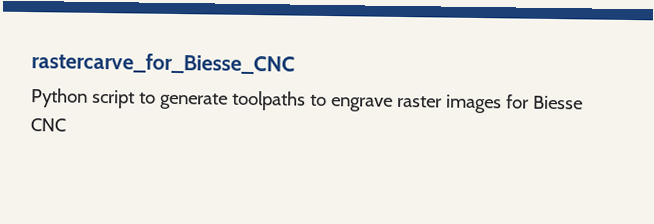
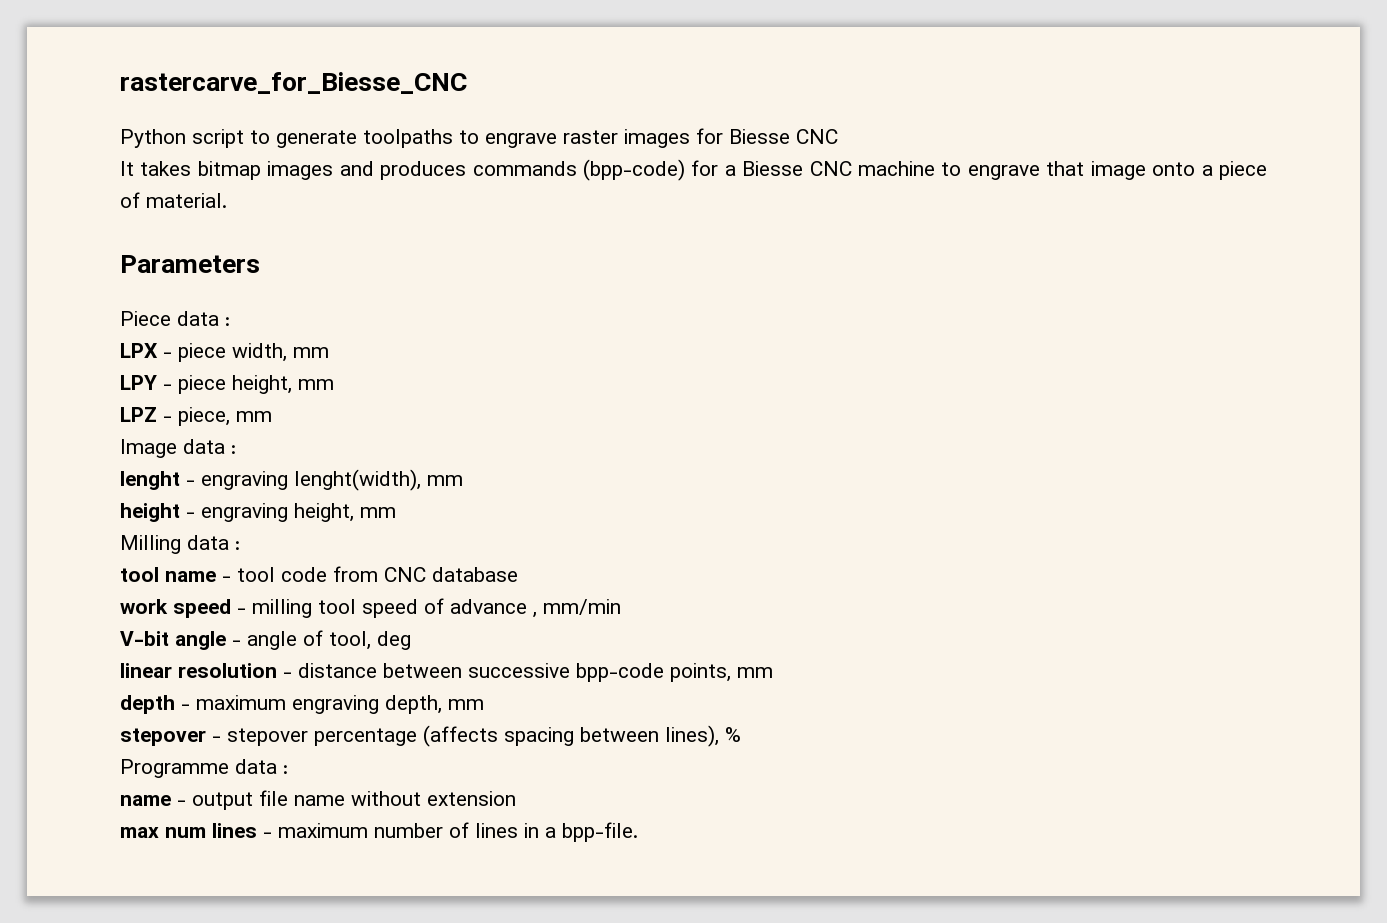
+ It takes bitmap images and produces commands (bpp-code) for a Biesse CNC machine to engrave that image onto a piece of material.
+ Parameters
+ Piece data :
+ LPX - piece width, mm
+ LPY - piece height, mm
+ LPZ - piece, mm
+ Image data :
+ lenght - engraving lenght(width), mm
+ height - engraving height, mm
+ Milling data :
+ tool name - tool code from CNC database
+ work speed - milling tool speed of advance , mm/min
+ V-bit angle - angle of tool, deg
+ linear resolution - distance between successive bpp-code points, mm
+ depth - maximum engraving depth, mm
+ stepover - stepover percentage (affects spacing between lines), %
+ Programme data :
+ name - output file name without extension
+ max num lines - maximum number of lines in a bpp-file.

